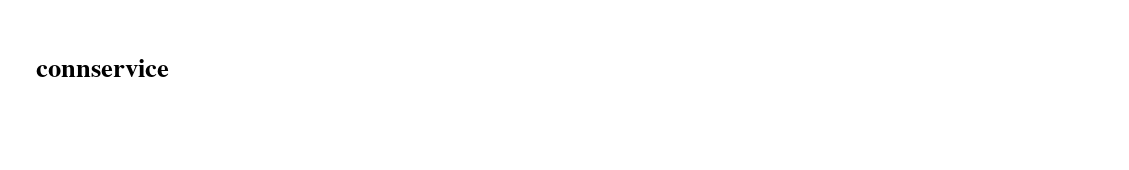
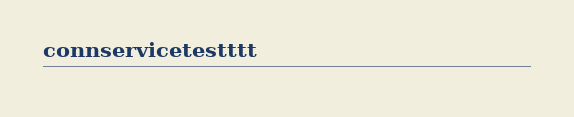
- connservice
+ connservicetestttt

